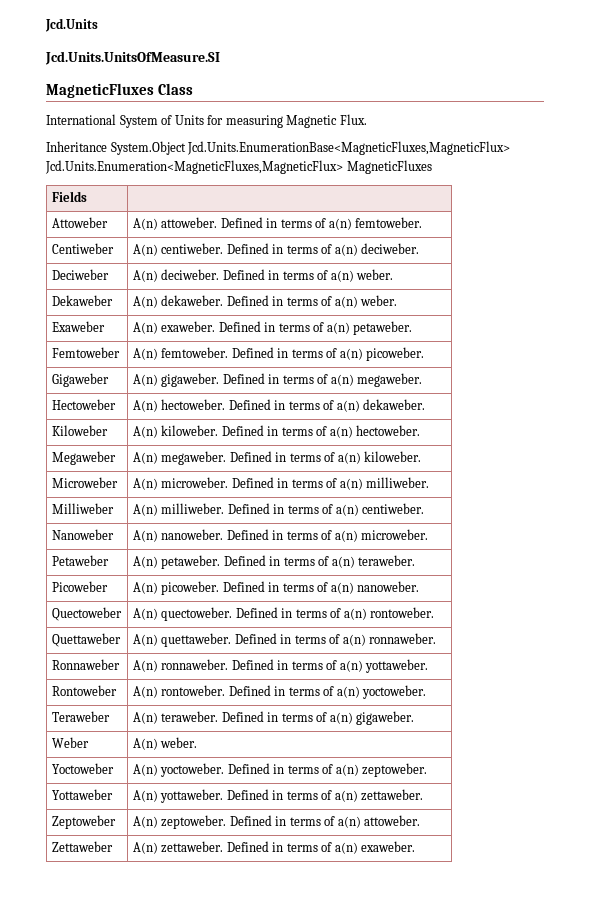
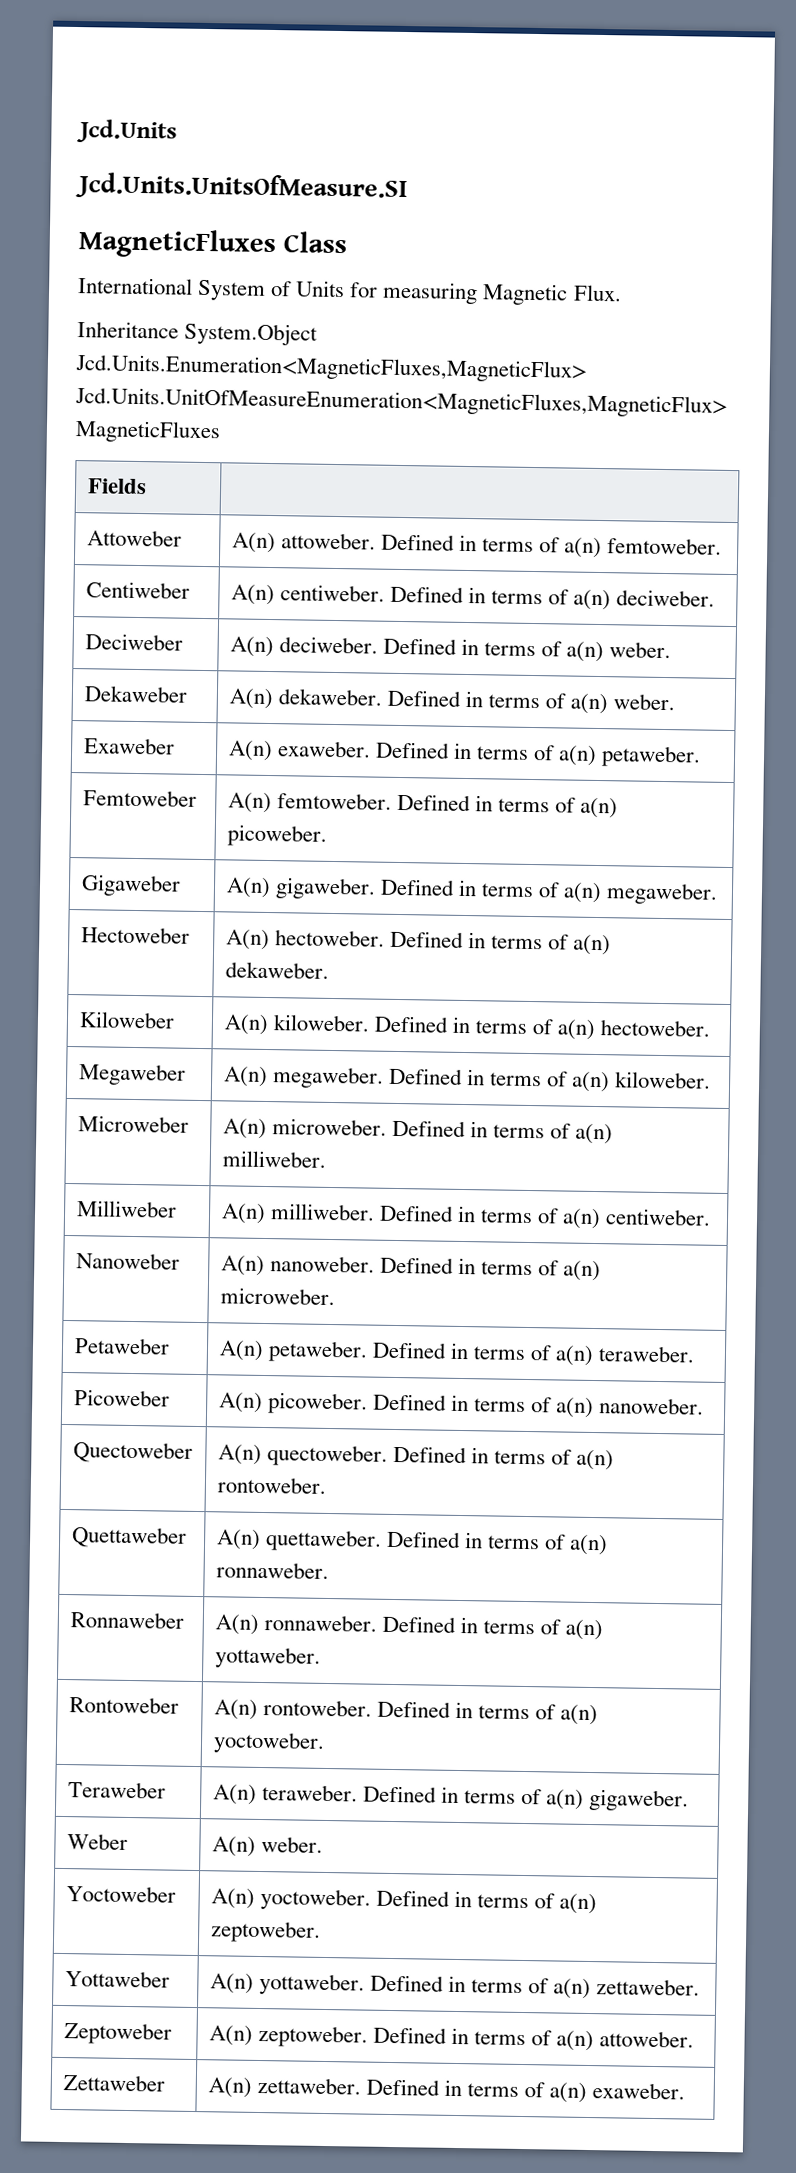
- Inheritance System.Object Jcd.Units.EnumerationBase<MagneticFluxes,MagneticFlux> Jcd.Units.Enumeration<MagneticFluxes,MagneticFlux> MagneticFluxes
+ Inheritance System.Object Jcd.Units.Enumeration<MagneticFluxes,MagneticFlux> Jcd.Units.UnitOfMeasureEnumeration<MagneticFluxes,MagneticFlux> MagneticFluxes

